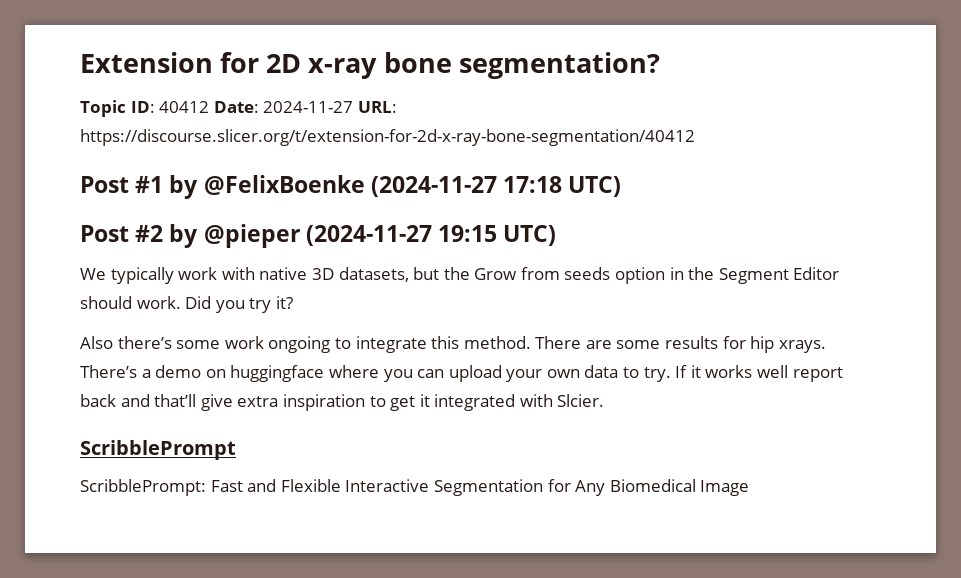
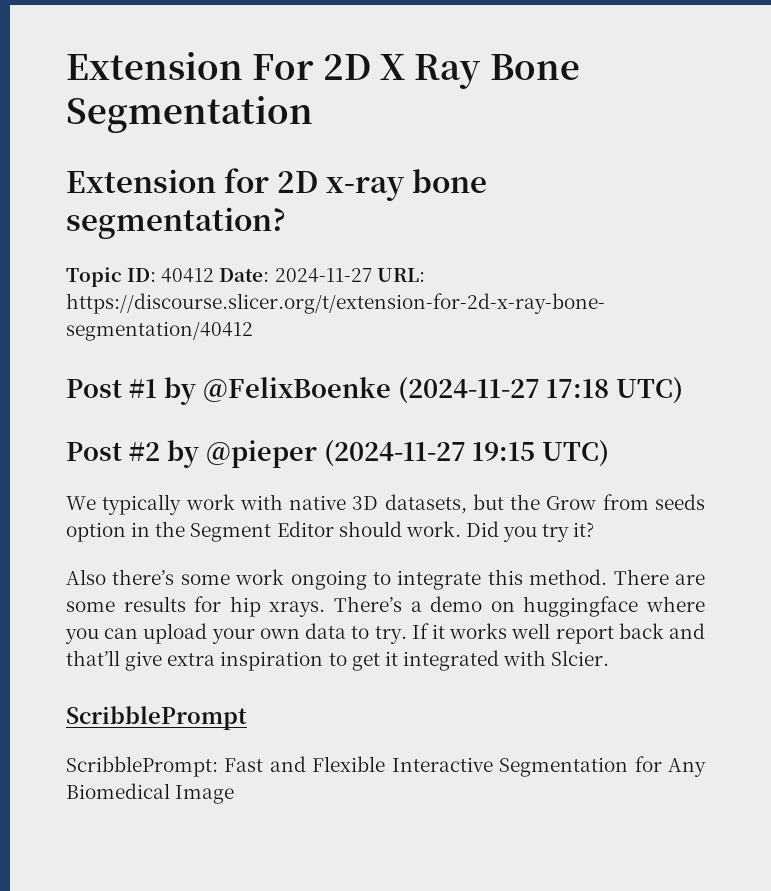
+ Extension For 2D X Ray Bone Segmentation

